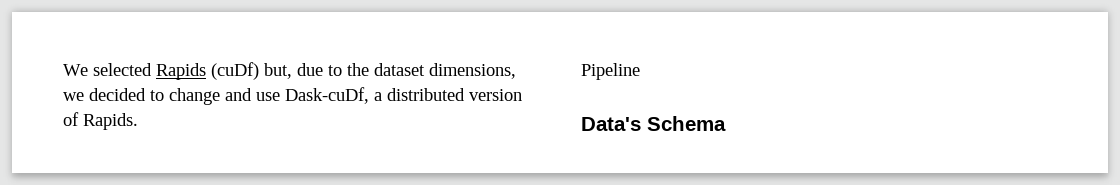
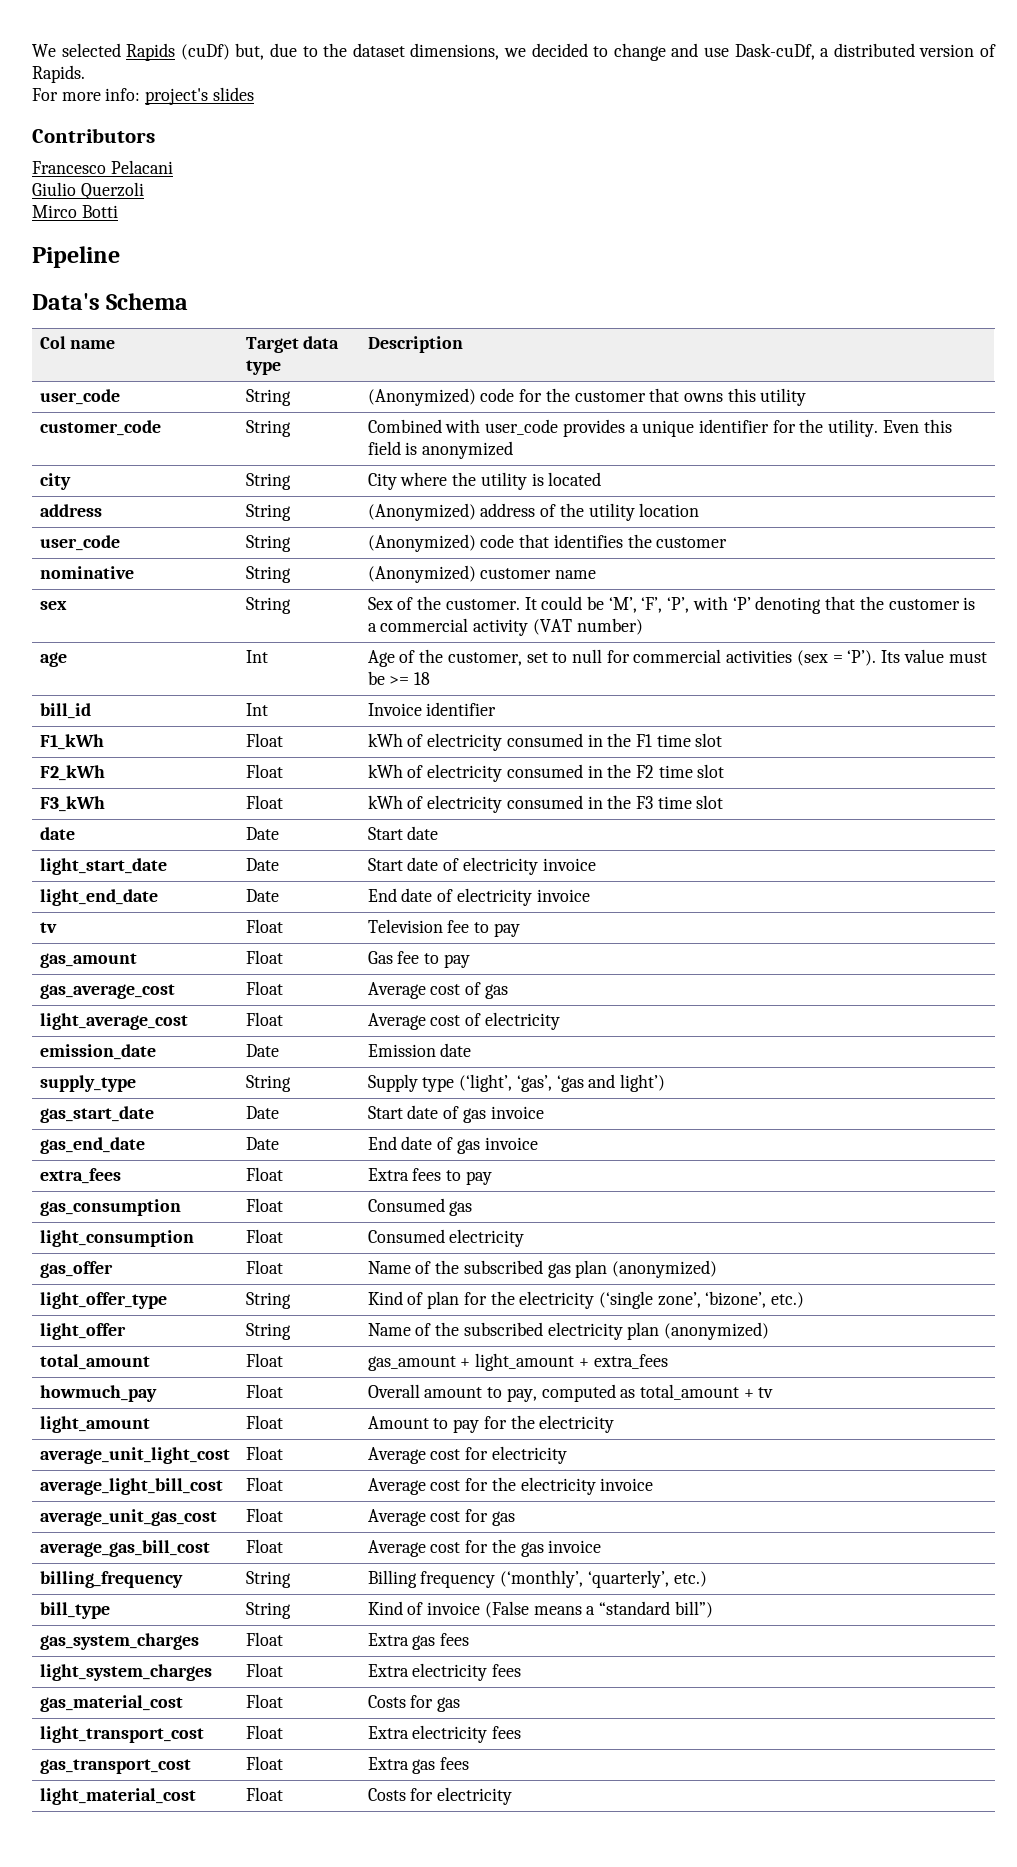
+ For more info: project's slides
+ Contributors
+ Francesco Pelacani
+ Giulio Querzoli
+ Mirco Botti
  Pipeline
  Data's Schema
+ Col name | Target data type | Description
+ user_code | String | (Anonymized) code for the customer that owns this utility
+ customer_code | String | Combined with user_code provides a unique identifier for the utility. Even this field is anonymized
+ city | String | City where the utility is located
+ address | String | (Anonymized) address of the utility location
+ user_code | String | (Anonymized) code that identifies the customer
+ nominative | String | (Anonymized) customer name
+ sex | String | Sex of the customer. It could be ‘M’, ‘F’, ‘P’, with ‘P’ denoting that the customer is a commercial activity (VAT number)
+ age | Int | Age of the customer, set to null for commercial activities (sex = ‘P’). Its value must be >= 18
+ bill_id | Int | Invoice identifier
+ F1_kWh | Float | kWh of electricity consumed in the F1 time slot
+ F2_kWh | Float | kWh of electricity consumed in the F2 time slot
+ F3_kWh | Float | kWh of electricity consumed in the F3 time slot
+ date | Date | Start date
+ light_start_date | Date | Start date of electricity invoice
+ light_end_date | Date | End date of electricity invoice
+ tv | Float | Television fee to pay
+ gas_amount | Float | Gas fee to pay
+ gas_average_cost | Float | Average cost of gas
+ light_average_cost | Float | Average cost of electricity
+ emission_date | Date | Emission date
+ supply_type | String | Supply type (‘light’, ‘gas’, ‘gas and light’)
+ gas_start_date | Date | Start date of gas invoice
+ gas_end_date | Date | End date of gas invoice
+ extra_fees | Float | Extra fees to pay
+ gas_consumption | Float | Consumed gas
+ light_consumption | Float | Consumed electricity
+ gas_offer | Float | Name of the subscribed gas plan (anonymized)
+ light_offer_type | String | Kind of plan for the electricity (‘single zone’, ‘bizone’, etc.)
+ light_offer | String | Name of the subscribed electricity plan (anonymized)
+ total_amount | Float | gas_amount + light_amount + extra_fees
+ howmuch_pay | Float | Overall amount to pay, computed as total_amount + tv
+ light_amount | Float | Amount to pay for the electricity
+ average_unit_light_cost | Float | Average cost for electricity
+ average_light_bill_cost | Float | Average cost for the electricity invoice
+ average_unit_gas_cost | Float | Average cost for gas
+ average_gas_bill_cost | Float | Average cost for the gas invoice
+ billing_frequency | String | Billing frequency (‘monthly’, ‘quarterly’, etc.)
+ bill_type | String | Kind of invoice (False means a “standard bill”)
+ gas_system_charges | Float | Extra gas fees
+ light_system_charges | Float | Extra electricity fees
+ gas_material_cost | Float | Costs for gas
+ light_transport_cost | Float | Extra electricity fees
+ gas_transport_cost | Float | Extra gas fees
+ light_material_cost | Float | Costs for electricity

